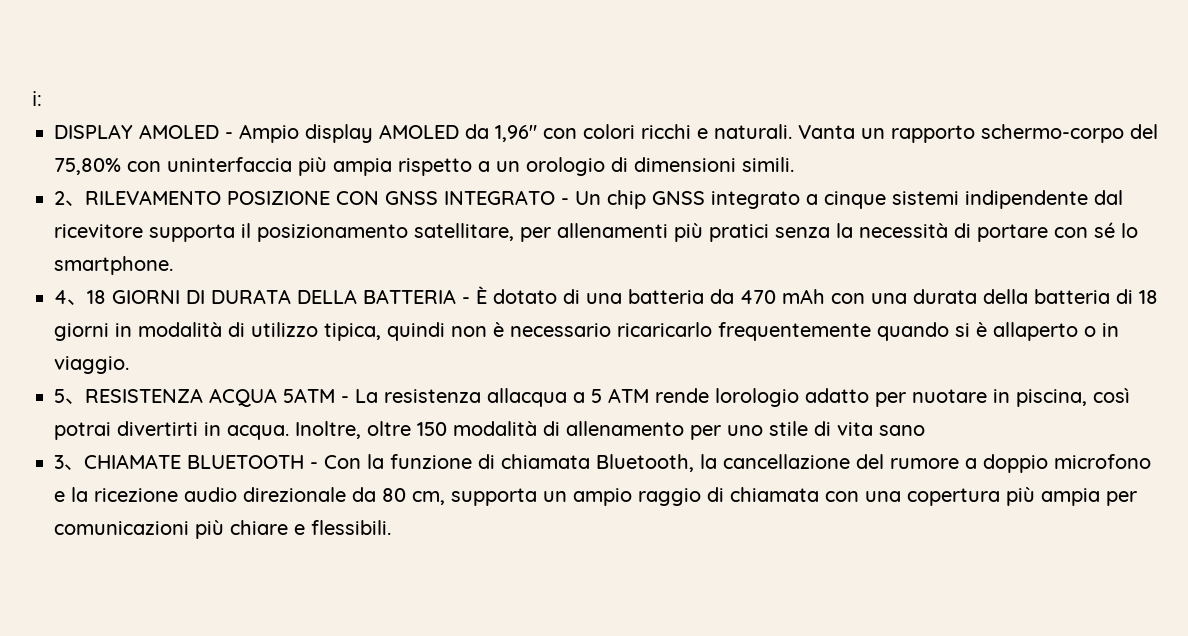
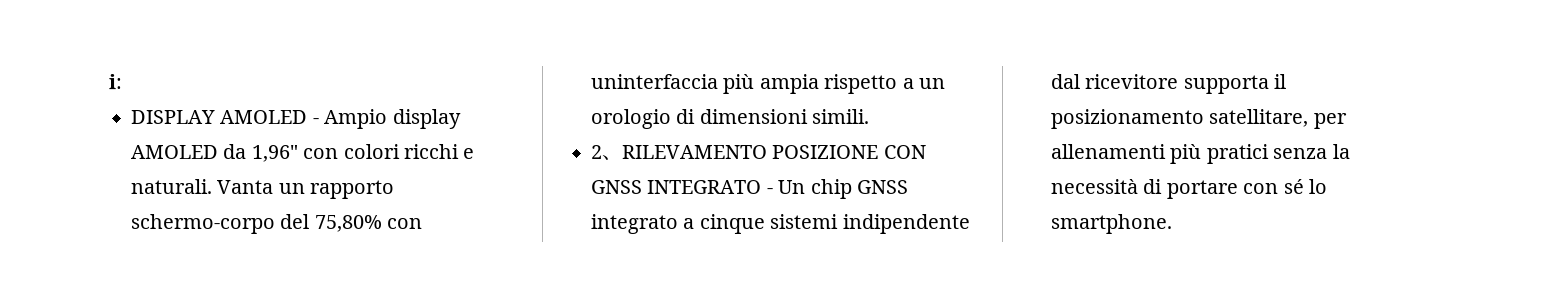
- 4、18 GIORNI DI DURATA DELLA BATTERIA - È dotato di una batteria da 470 mAh con una durata della batteria di 18 giorni in modalità di utilizzo tipica, quindi non è necessario ricaricarlo frequentemente quando si è allaperto o in viaggio.
- 5、RESISTENZA ACQUA 5ATM - La resistenza allacqua a 5 ATM rende lorologio adatto per nuotare in piscina, così potrai divertirti in acqua. Inoltre, oltre 150 modalità di allenamento per uno stile di vita sano
- 3、CHIAMATE BLUETOOTH - Con la funzione di chiamata Bluetooth, la cancellazione del rumore a doppio microfono e la ricezione audio direzionale da 80 cm, supporta un ampio raggio di chiamata con una copertura più ampia per comunicazioni più chiare e flessibili.

